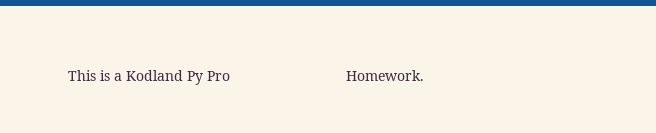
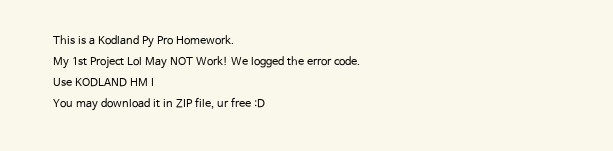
+ My 1st Project Lol May NOT Work! We logged the error code.
+ Use KODLAND HM I
+ You may download it in ZIP file, ur free :D

